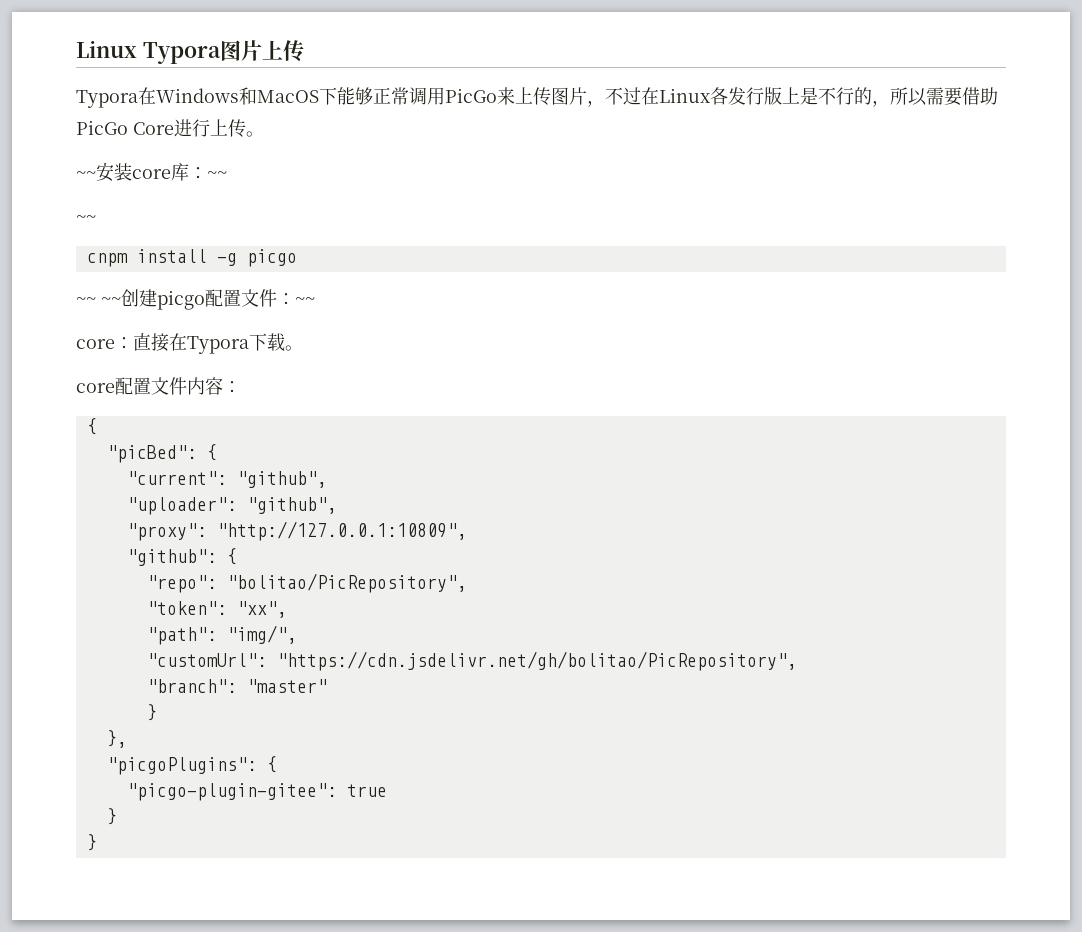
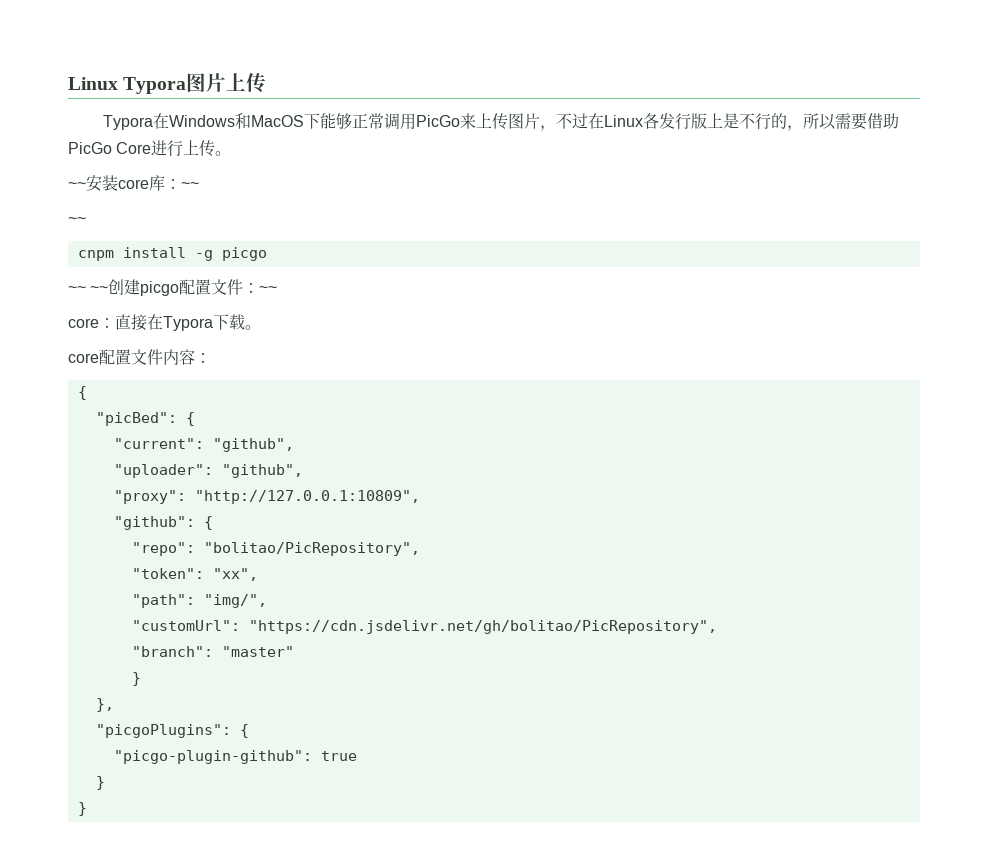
- "picgo-plugin-gitee": true
+ "picgo-plugin-github": true

